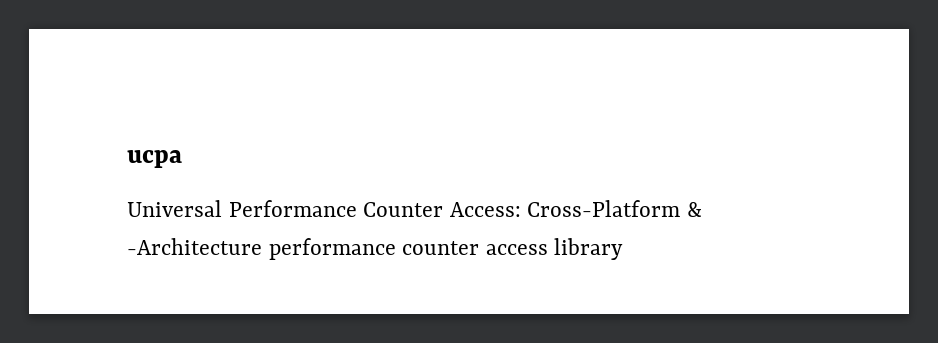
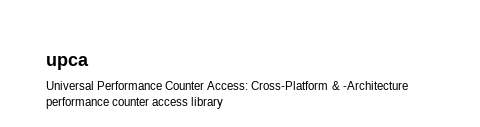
- ucpa
+ upca

